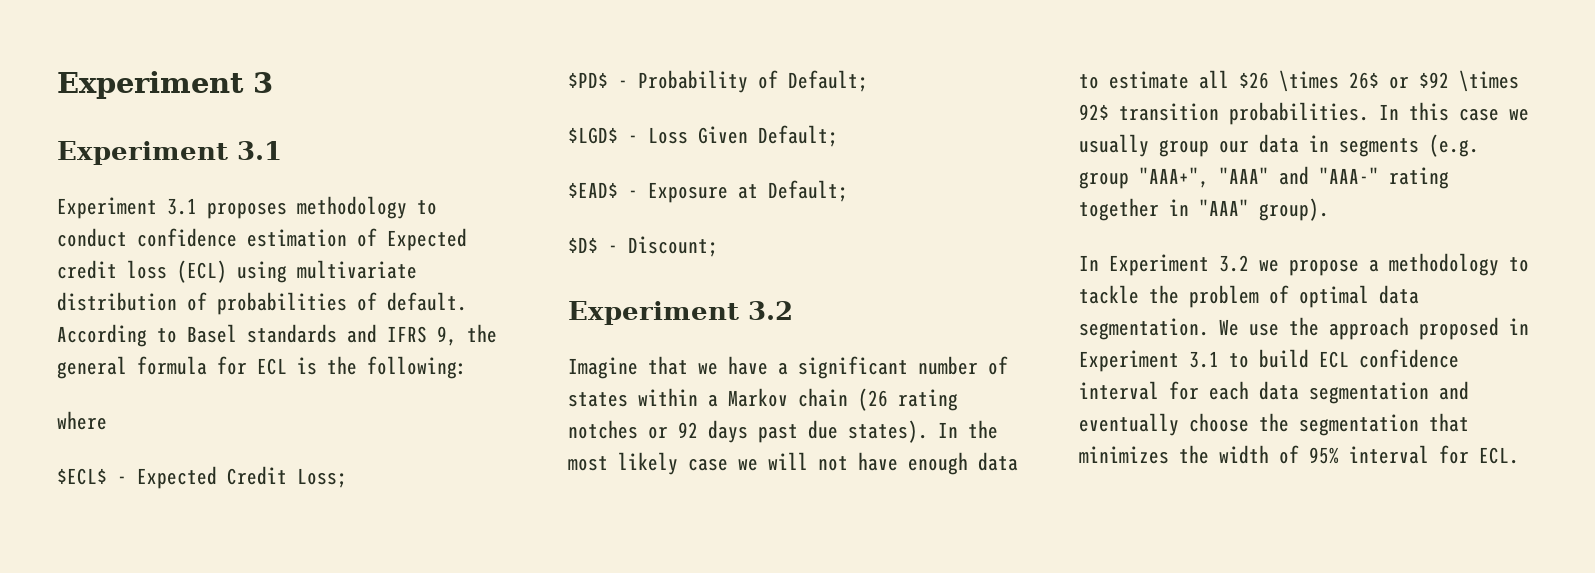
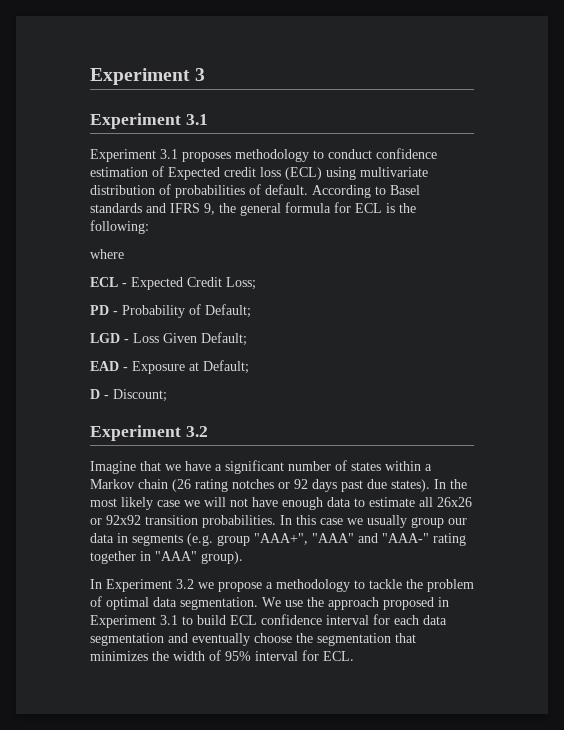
- $ECL$ - Expected Credit Loss;
+ ECL - Expected Credit Loss;
- $PD$ - Probability of Default;
+ PD - Probability of Default;
- $LGD$ - Loss Given Default;
+ LGD - Loss Given Default;
- $EAD$ - Exposure at Default;
+ EAD - Exposure at Default;
- $D$ - Discount;
+ D - Discount;
- In the most likely case we will not have enough data to estimate all $26 \times 26$ or $92 \times 92$ transition probabilities.
+ In the most likely case we will not have enough data to estimate all 26x26 or 92x92 transition probabilities.

